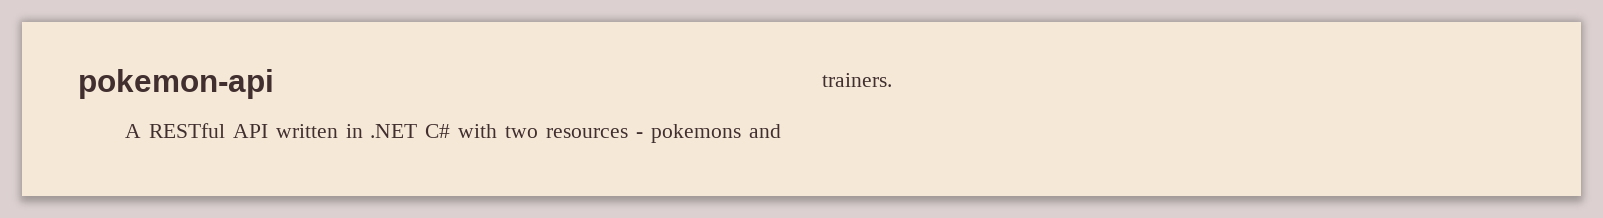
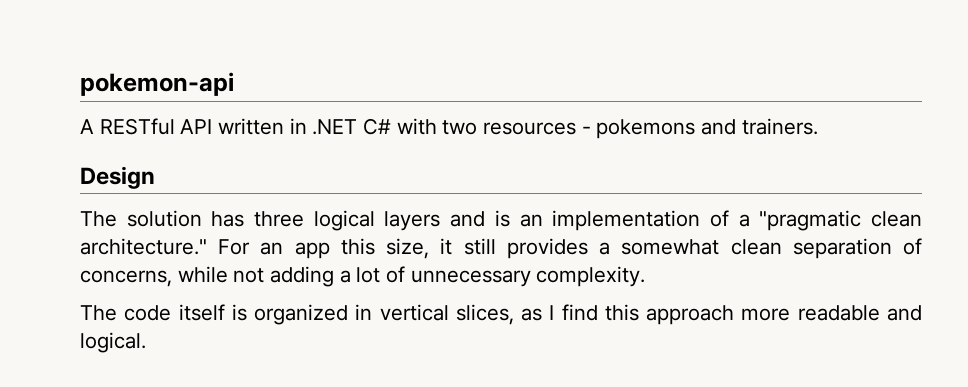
+ Design
+ The solution has three logical layers and is an implementation of a "pragmatic clean architecture." For an app this size, it still provides a somewhat clean separation of concerns, while not adding a lot of unnecessary complexity.
+ The code itself is organized in vertical slices, as I find this approach more readable and logical.

